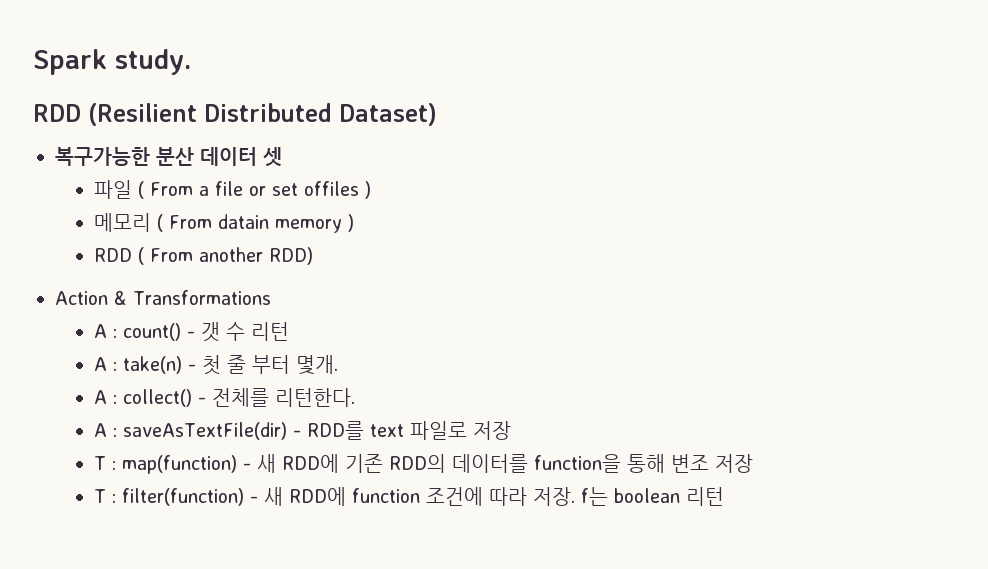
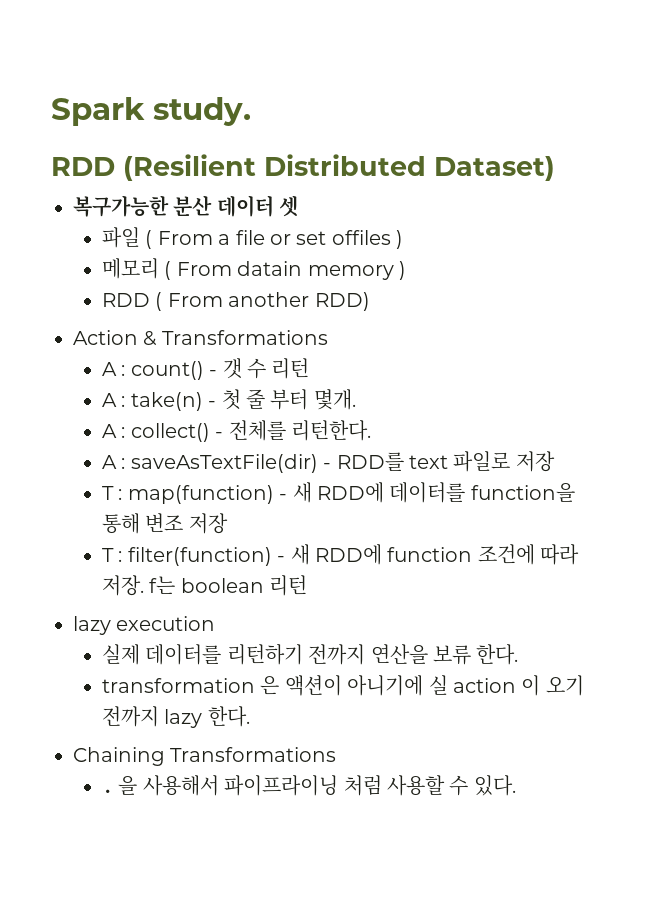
- T : map(function) - 새 RDD에 기존 RDD의 데이터를 function을 통해 변조 저장
+ T : map(function) - 새 RDD에 데이터를 function을 통해 변조 저장
+ lazy execution
+ 실제 데이터를 리턴하기 전까지 연산을 보류 한다.
+ transformation 은 액션이 아니기에 실 action 이 오기 전까지 lazy 한다.
+ Chaining Transformations
+ . 을 사용해서 파이프라이닝 처럼 사용할 수 있다.

